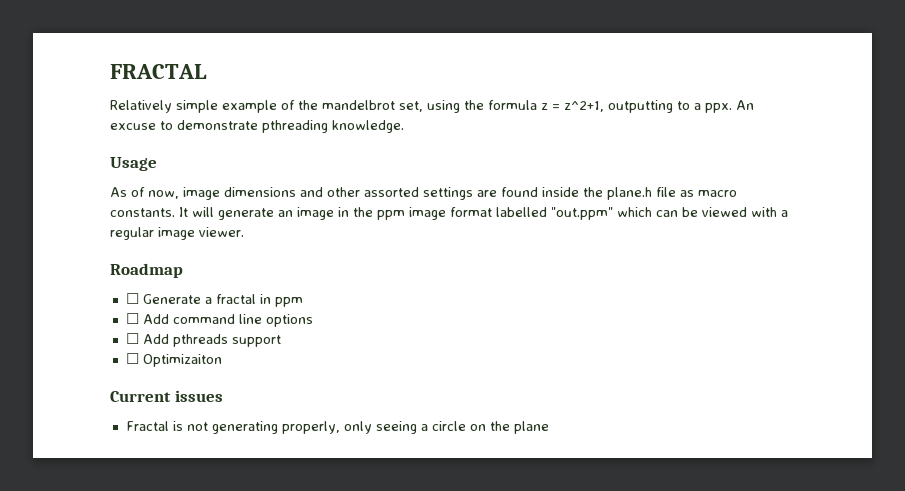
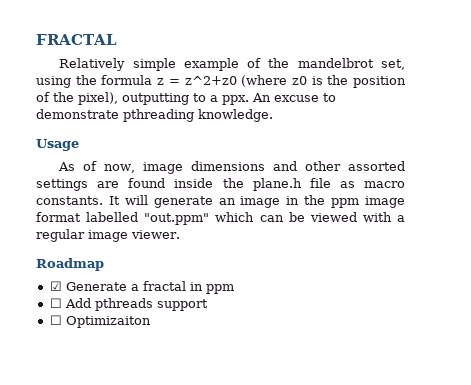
- Relatively simple example of the mandelbrot set, using the formula z = z^2+1, outputting to a ppx.
+ Relatively simple example of the mandelbrot set, using the formula z = z^2+z0 (where z0 is the position of the pixel), outputting to a ppx.
- ☐ Generate a fractal in ppm
+ ☑ Generate a fractal in ppm
- ☐ Add command line options
- Current issues
- Fractal is not generating properly, only seeing a circle on the plane

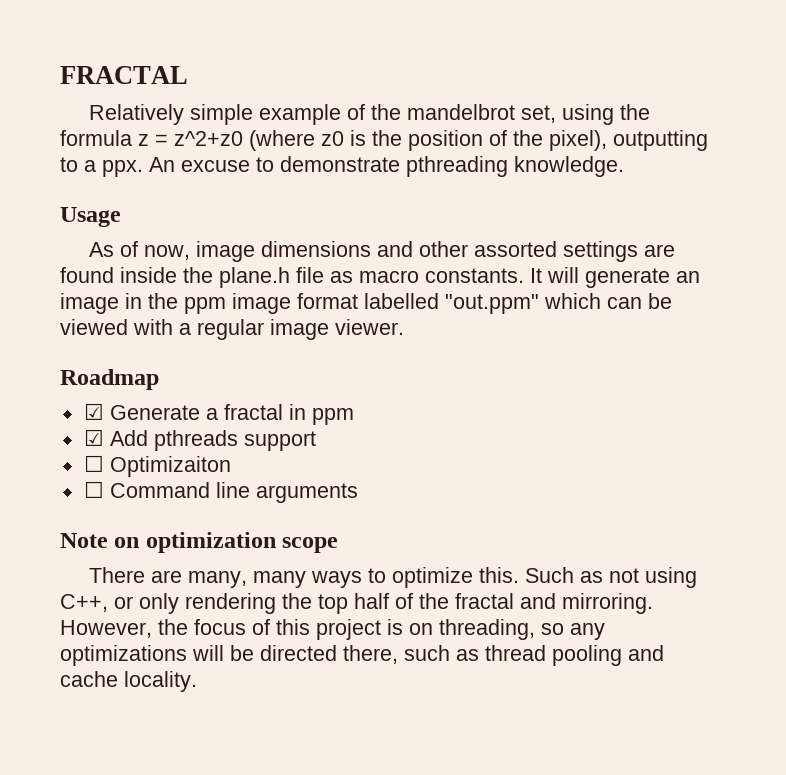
- ☐ Add pthreads support
+ ☑ Add pthreads support
+ ☐ Command line arguments
+ Note on optimization scope
+ There are many, many ways to optimize this. Such as not using C++, or only rendering the top half of the fractal and mirroring. However, the focus of this project is on threading, so any optimizations will be directed there, such as thread pooling and cache locality.

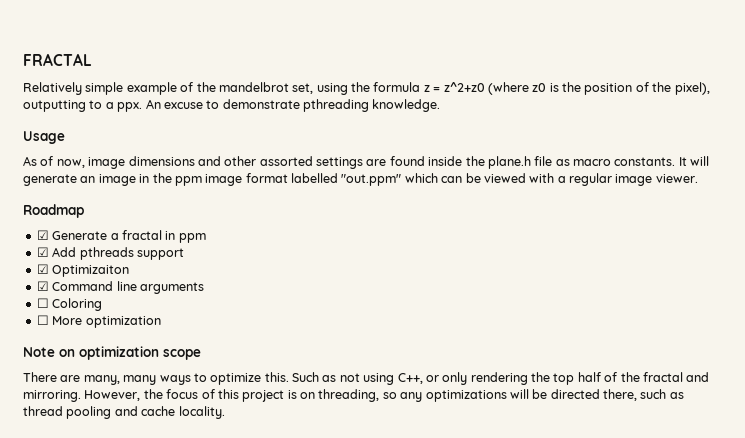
- ☐ Optimizaiton
+ ☑ Optimizaiton
- ☐ Command line arguments
+ ☑ Command line arguments
+ ☐ Coloring
+ ☐ More optimization

